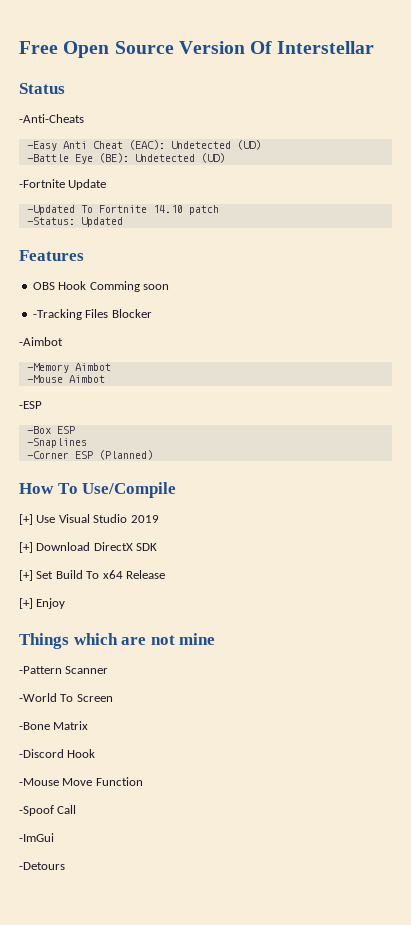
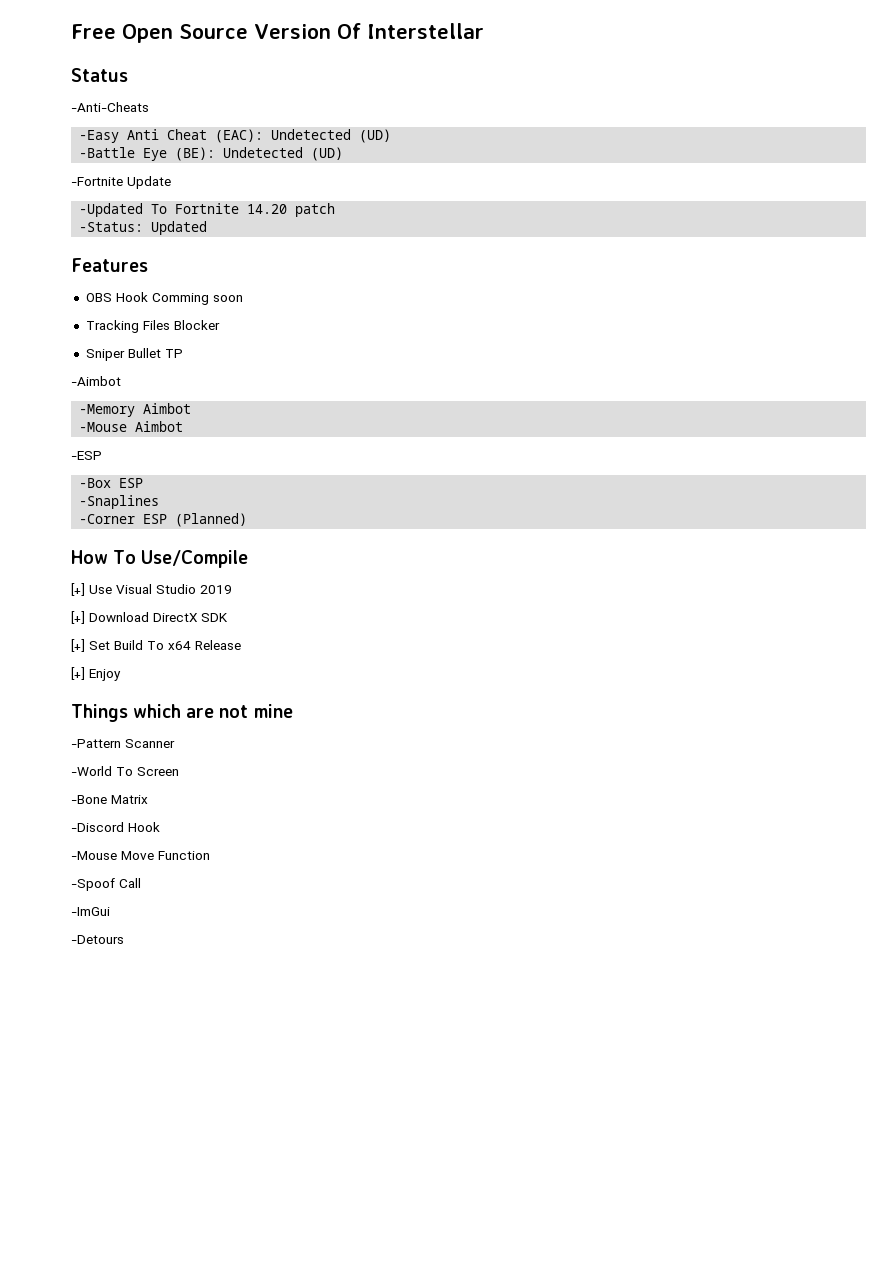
- -Updated To Fortnite 14.10 patch
+ -Updated To Fortnite 14.20 patch
- -Tracking Files Blocker
+ Tracking Files Blocker
+ Sniper Bullet TP

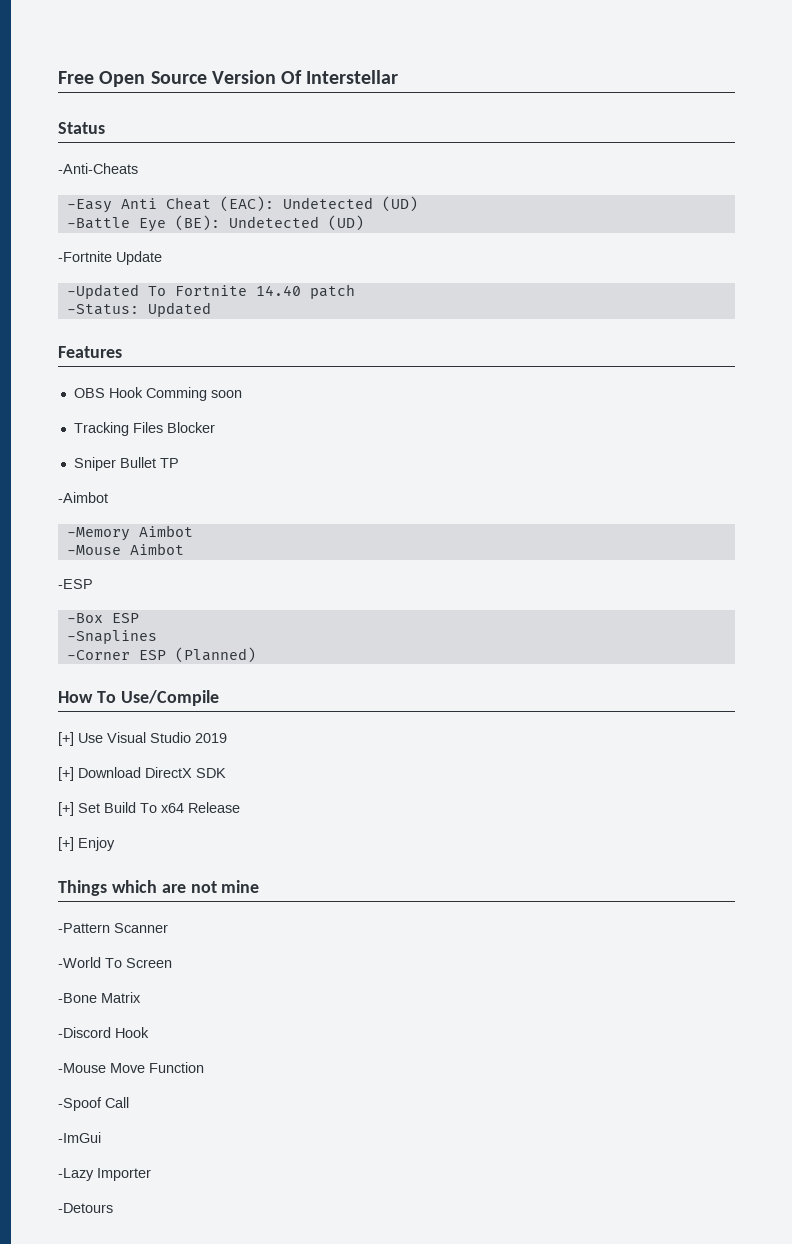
- -Updated To Fortnite 14.20 patch
+ -Updated To Fortnite 14.40 patch
+ -Lazy Importer

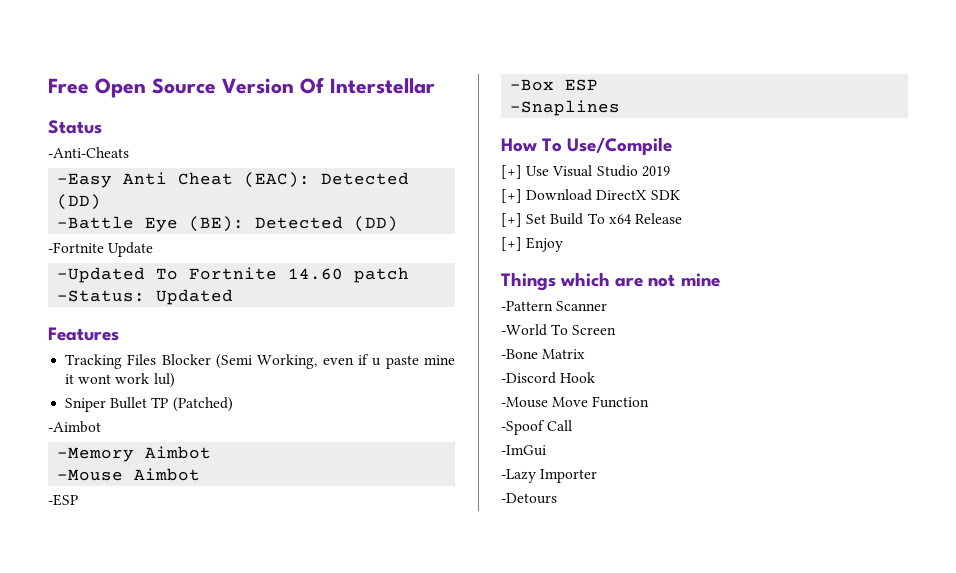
- -Easy Anti Cheat (EAC): Undetected (UD)
+ -Easy Anti Cheat (EAC): Detected (DD)
- -Battle Eye (BE): Undetected (UD)
+ -Battle Eye (BE): Detected (DD)
- -Updated To Fortnite 14.40 patch
+ -Updated To Fortnite 14.60 patch
- OBS Hook Comming soon
- Tracking Files Blocker
+ Tracking Files Blocker (Semi Working, even if u paste mine it wont work lul)
- Sniper Bullet TP
+ Sniper Bullet TP (Patched)
- -Corner ESP (Planned)

